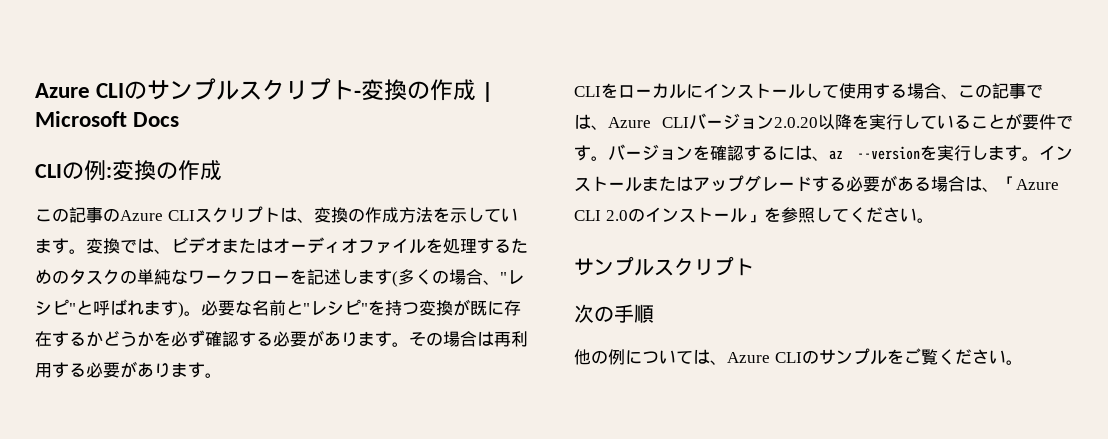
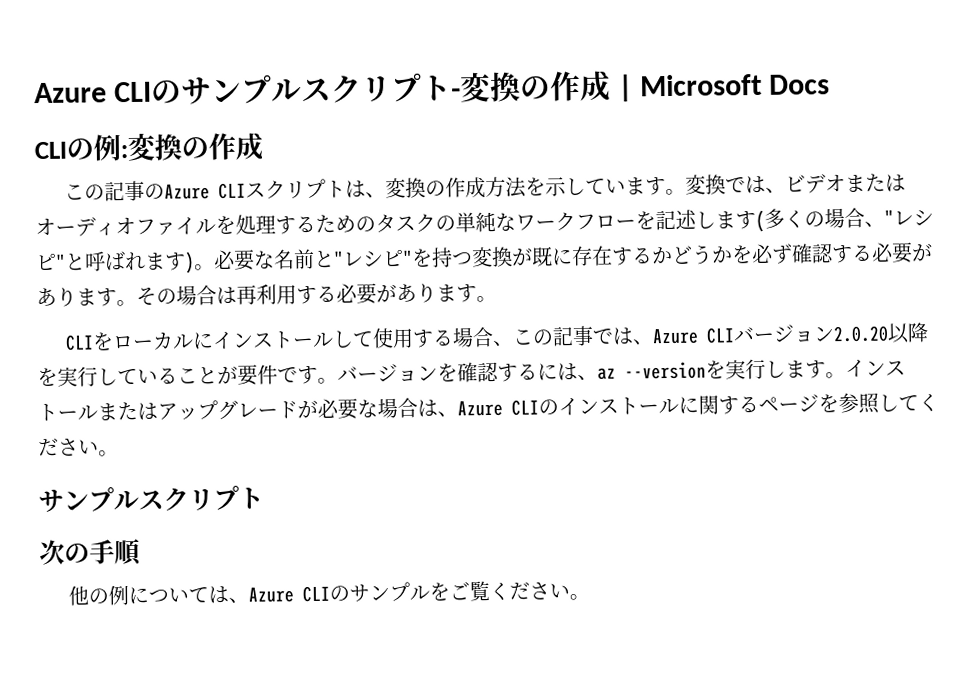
- インストールまたはアップグレードする必要がある場合は、「Azure CLI 2.0のインストール」を参照してください。
+ インストールまたはアップグレードが必要な場合は、Azure CLIのインストールに関するページを参照してください。

